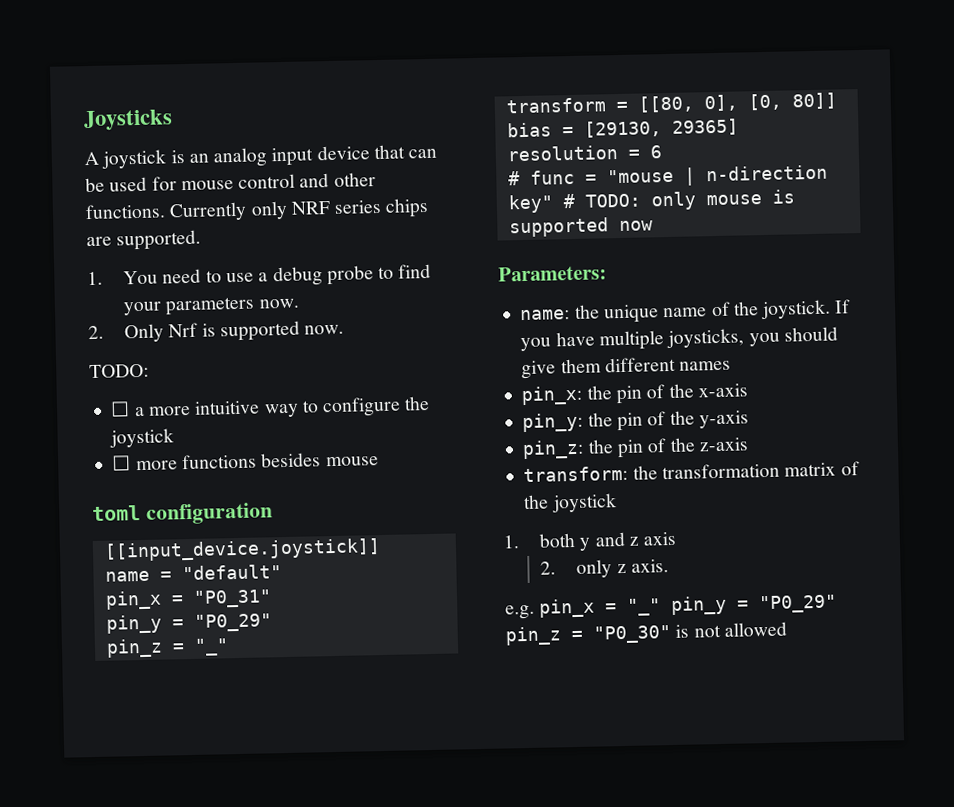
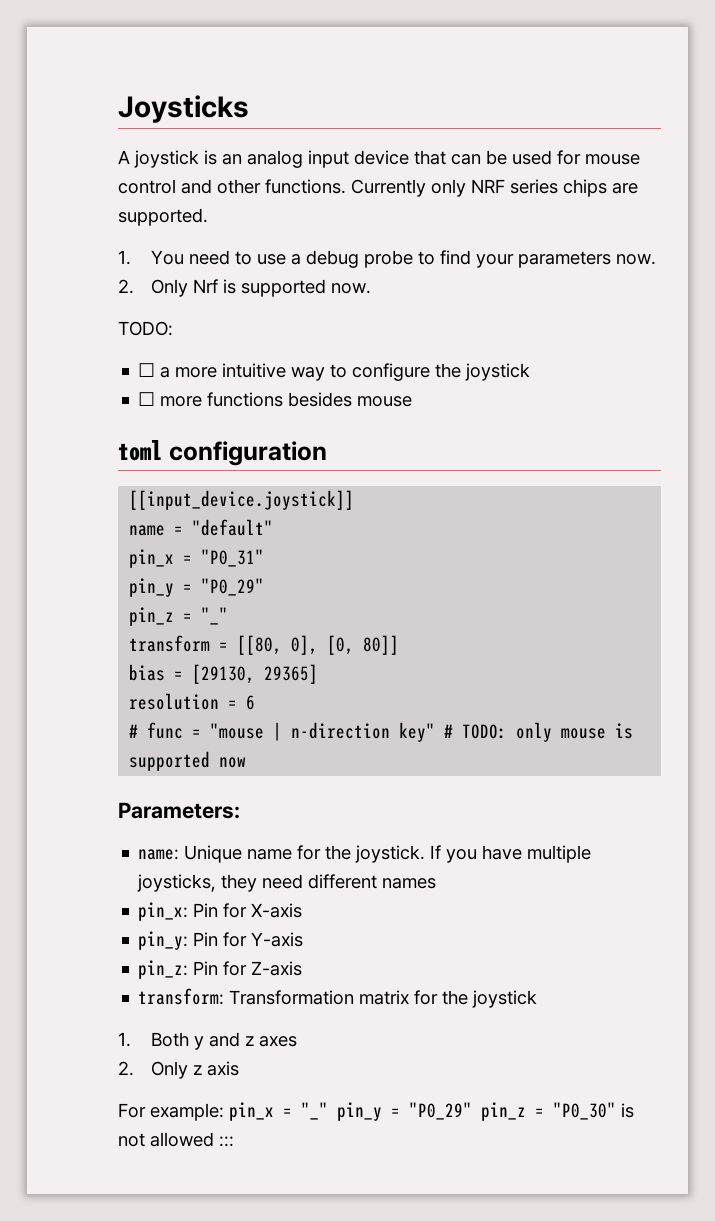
- name: the unique name of the joystick.
+ name: Unique name for the joystick.
- If you have multiple joysticks, you should give them different names
+ If you have multiple joysticks, they need different names
- pin_x: the pin of the x-axis
- pin_y: the pin of the y-axis
- pin_z: the pin of the z-axis
- transform: the transformation matrix of the joystick
+ pin_x: Pin for X-axis
+ pin_y: Pin for Y-axis
+ pin_z: Pin for Z-axis
+ transform: Transformation matrix for the joystick
- 1. both y and z axis
- 2. only z axis.
- e.g. pin_x = "_" pin_y = "P0_29" pin_z = "P0_30" is not allowed
+ 1. Both y and z axes
+ 2. Only z axis
+ For example: pin_x = "_" pin_y = "P0_29" pin_z = "P0_30" is not allowed :::

